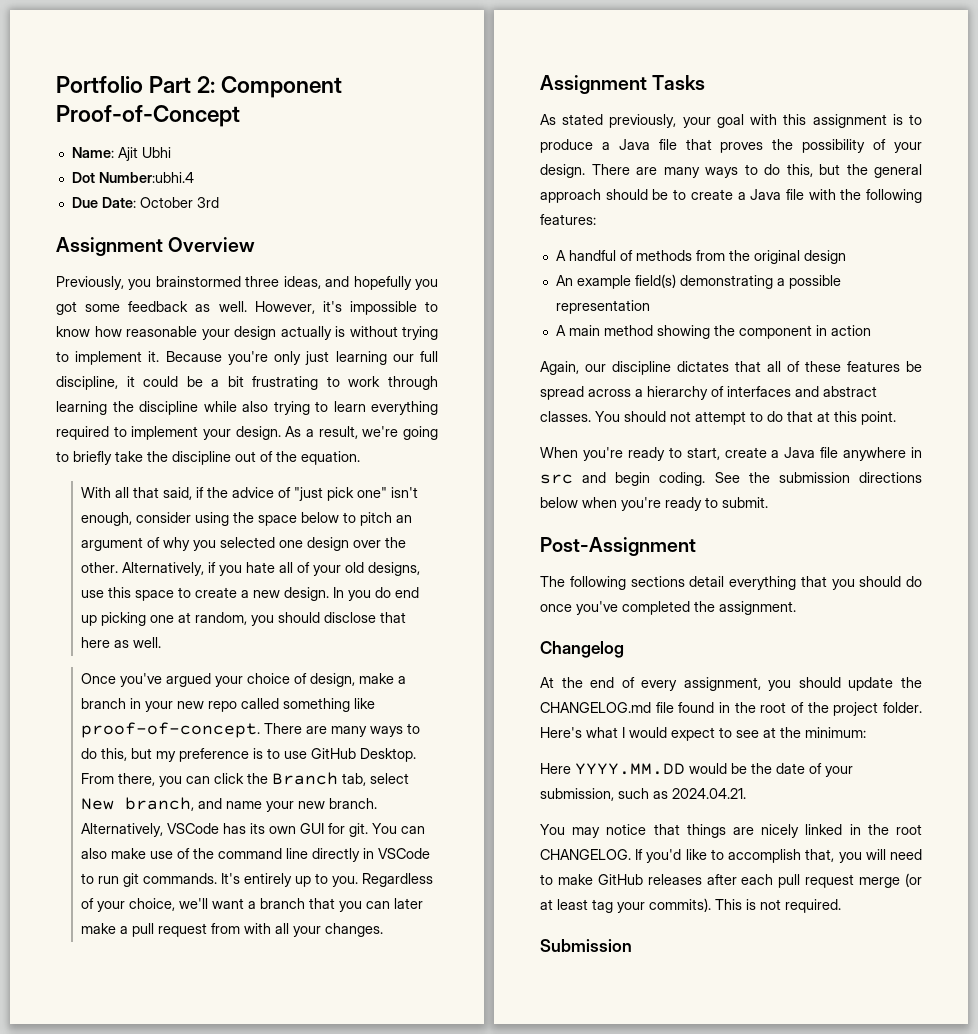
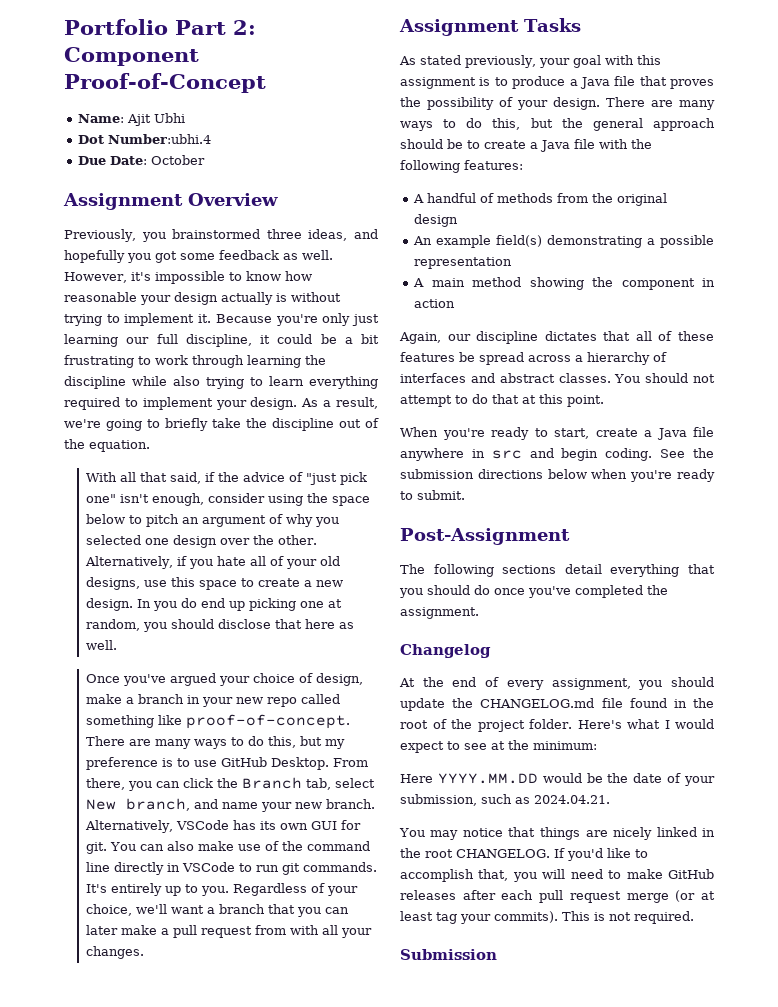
- Due Date: October 3rd
+ Due Date: October

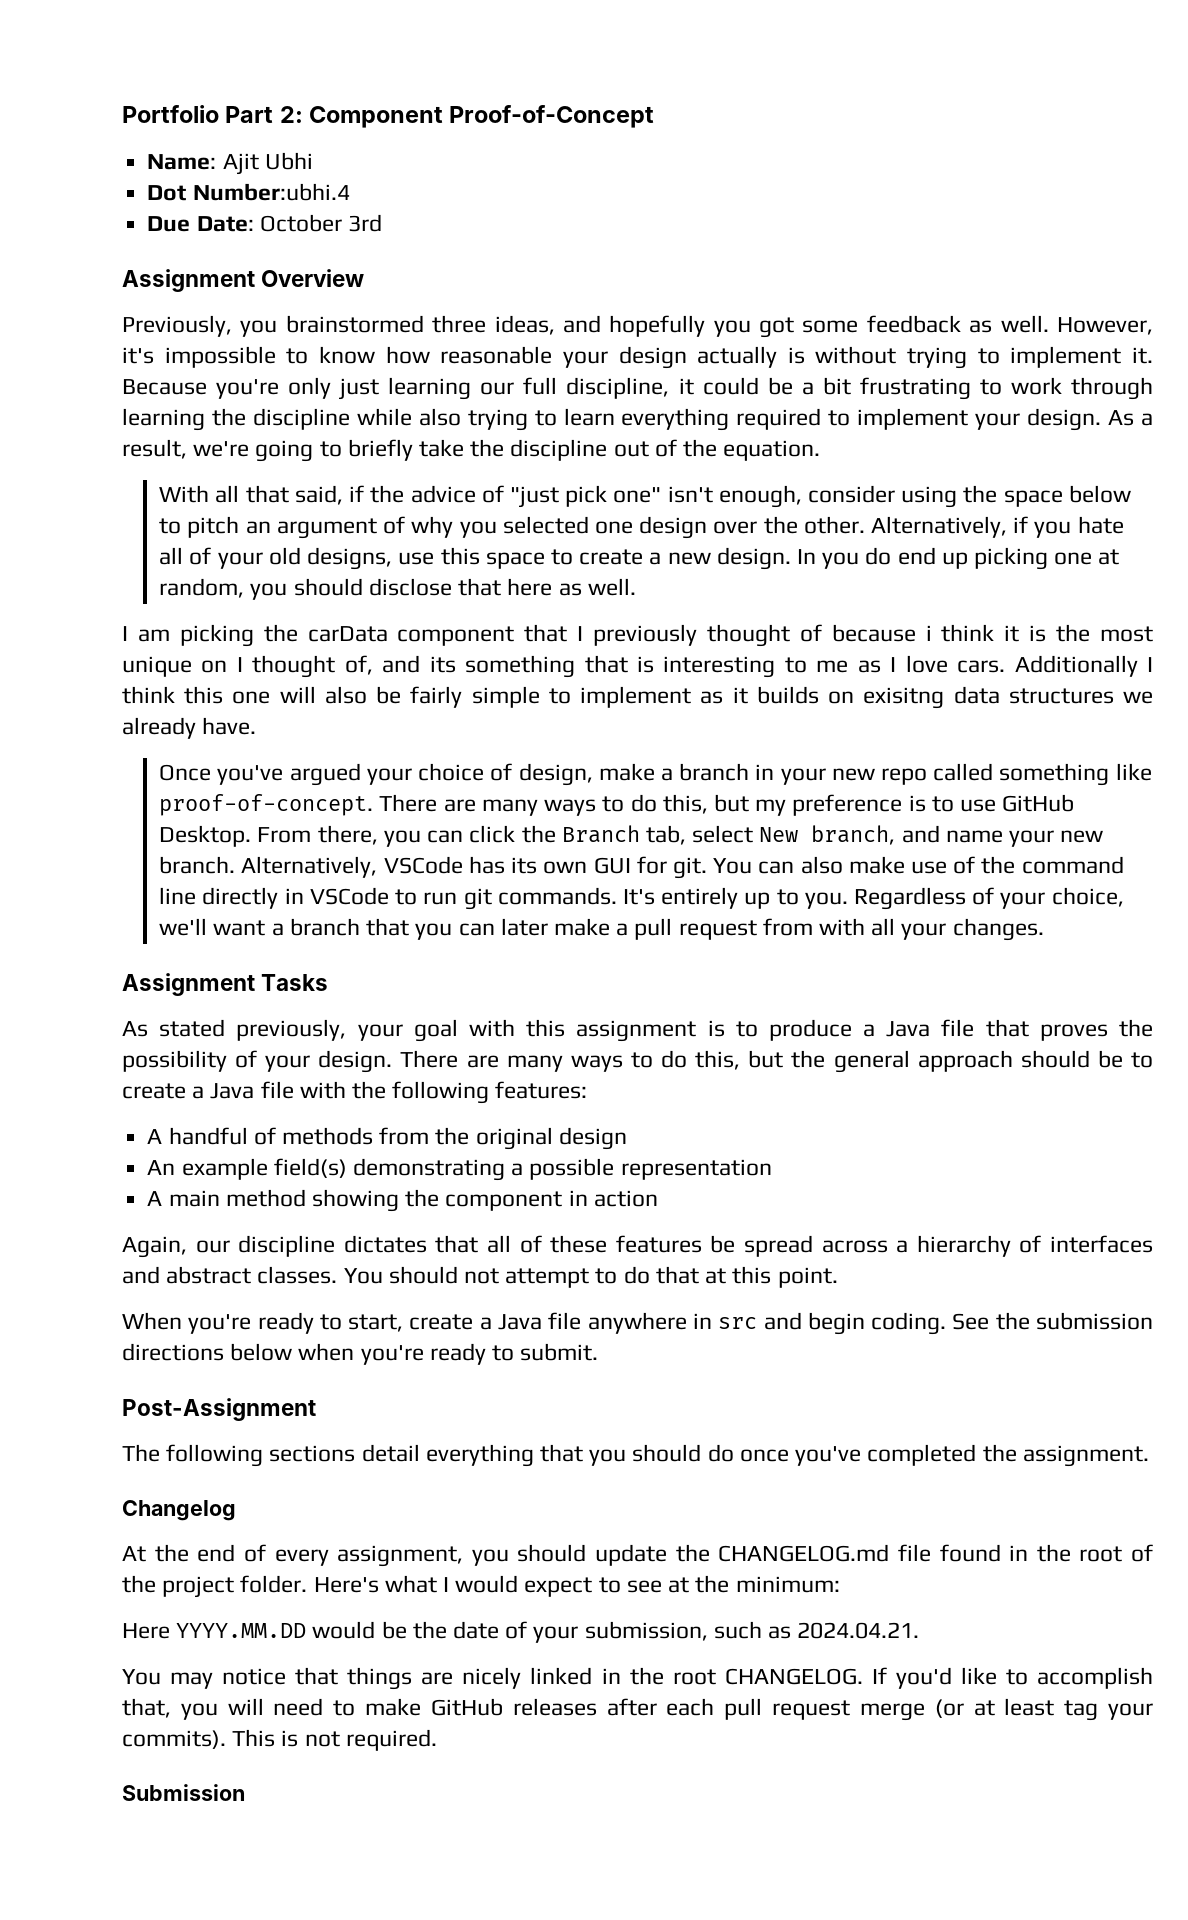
- Due Date: October
+ Due Date: October 3rd
+ I am picking the carData component that I previously thought of because i think it is the most unique on I thought of, and its something that is interesting to me as I love cars. Additionally I think this one will also be fairly simple to implement as it builds on exisitng data structures we already have.

